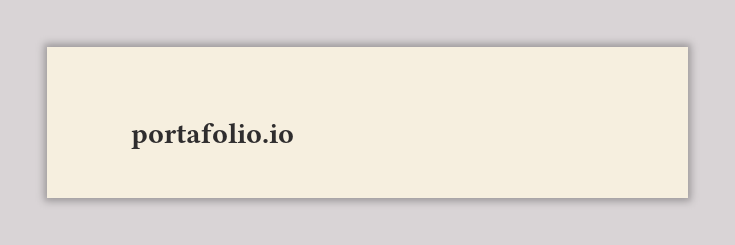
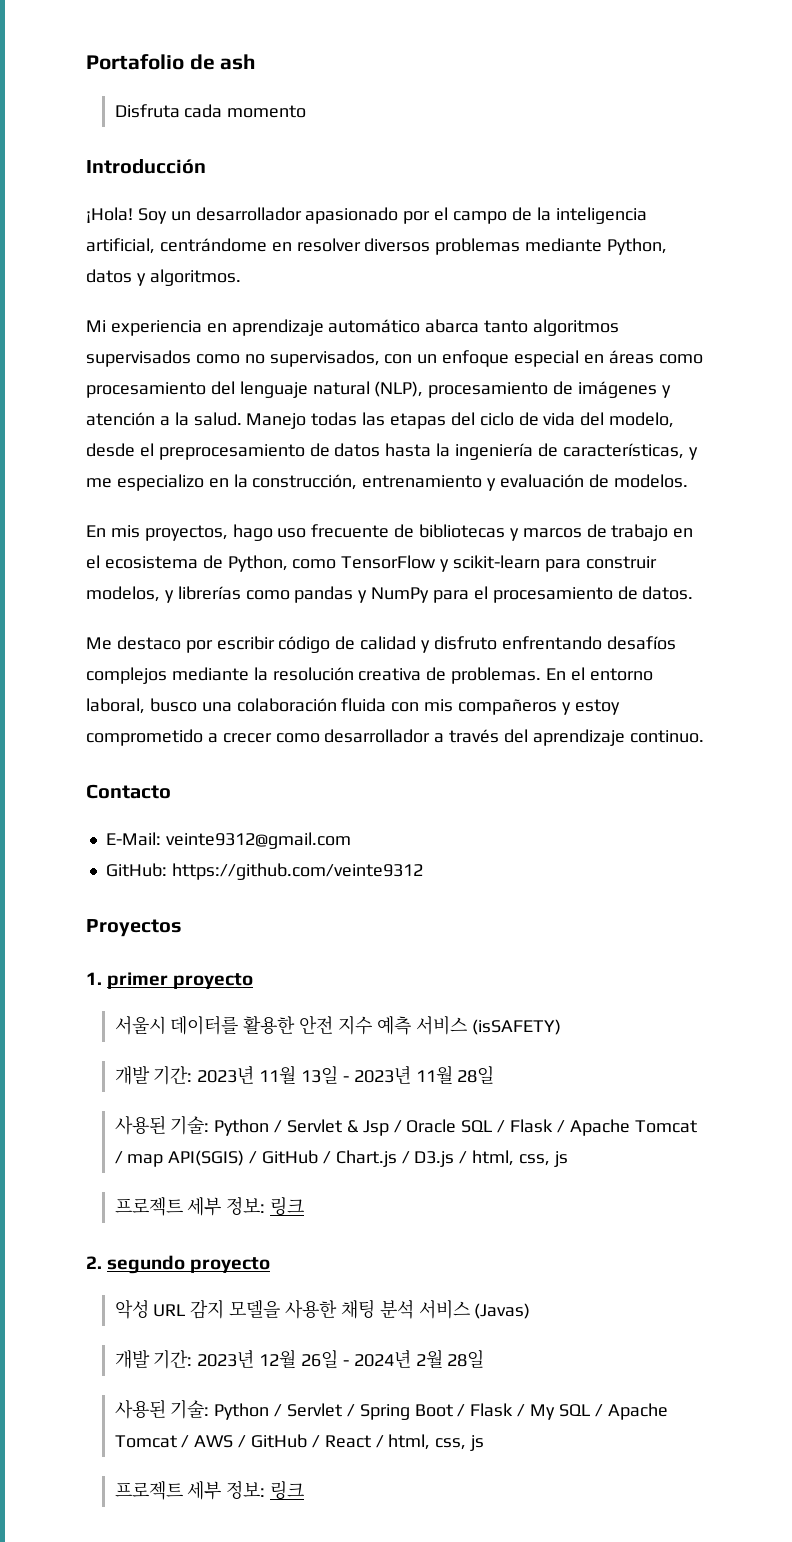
- portafolio.io
+ Portafolio de ash
+ Disfruta cada momento
+ Introducción
+ ¡Hola! Soy un desarrollador apasionado por el campo de la inteligencia artificial, centrándome en resolver diversos problemas mediante Python, datos y algoritmos.
+ Mi experiencia en aprendizaje automático abarca tanto algoritmos supervisados como no supervisados, con un enfoque especial en áreas como procesamiento del lenguaje natural (NLP), procesamiento de imágenes y atención a la salud. Manejo todas las etapas del ciclo de vida del modelo, desde el preprocesamiento de datos hasta la ingeniería de características, y me especializo en la construcción, entrenamiento y evaluación de modelos.
+ En mis proyectos, hago uso frecuente de bibliotecas y marcos de trabajo en el ecosistema de Python, como TensorFlow y scikit-learn para construir modelos, y librerías como pandas y NumPy para el procesamiento de datos.
+ Me destaco por escribir código de calidad y disfruto enfrentando desafíos complejos mediante la resolución creativa de problemas. En el entorno laboral, busco una colaboración fluida con mis compañeros y estoy comprometido a crecer como desarrollador a través del aprendizaje continuo.
+ Contacto
+ E-Mail: veinte9312@gmail.com
+ GitHub: https://github.com/veinte9312
+ Proyectos
+ 1. primer proyecto
+ 서울시 데이터를 활용한 안전 지수 예측 서비스 (isSAFETY)
+ 개발 기간: 2023년 11월 13일 - 2023년 11월 28일
+ 사용된 기술: Python / Servlet & Jsp / Oracle SQL / Flask / Apache Tomcat / map API(SGIS) / GitHub / Chart.js / D3.js / html, css, js
+ 프로젝트 세부 정보: 링크
+ 2. segundo proyecto
+ 악성 URL 감지 모델을 사용한 채팅 분석 서비스 (Javas)
+ 개발 기간: 2023년 12월 26일 - 2024년 2월 28일
+ 사용된 기술: Python / Servlet / Spring Boot / Flask / My SQL / Apache Tomcat / AWS / GitHub / React / html, css, js
+ 프로젝트 세부 정보: 링크

